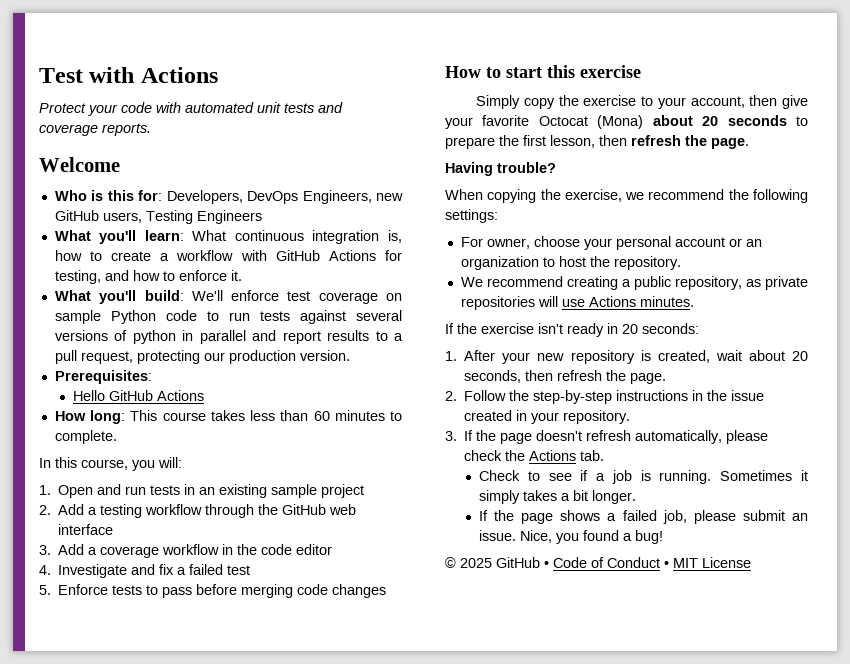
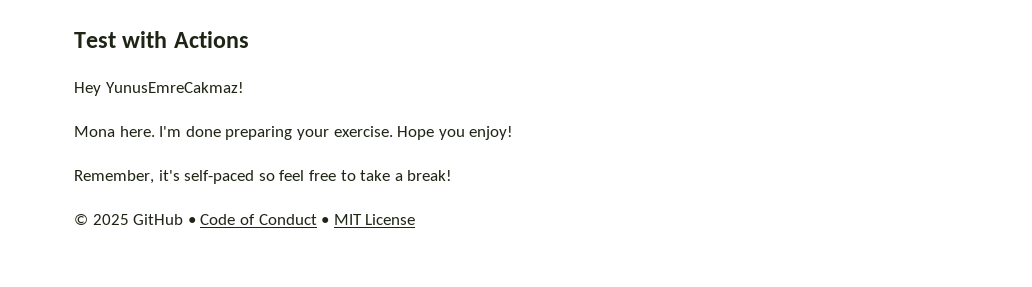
- Protect your code with automated unit tests and coverage reports.
- Welcome
- Who is this for: Developers, DevOps Engineers, new GitHub users, Testing Engineers
- What you'll learn: What continuous integration is, how to create a workflow with GitHub Actions for testing, and how to enforce it.
- What you'll build: We'll enforce test coverage on sample Python code to run tests against several versions of python in parallel and report results to a pull request, protecting our production version.
- Prerequisites:
- Hello GitHub Actions
- How long: This course takes less than 60 minutes to complete.
- In this course, you will:
- 1. Open and run tests in an existing sample project
- 2. Add a testing workflow through the GitHub web interface
- 3. Add a coverage workflow in the code editor
- 4. Investigate and fix a failed test
- 5. Enforce tests to pass before merging code changes
- How to start this exercise
- Simply copy the exercise to your account, then give your favorite Octocat (Mona) about 20 seconds to prepare the first lesson, then refresh the page.
- Having trouble?
- When copying the exercise, we recommend the following settings:
- For owner, choose your personal account or an organization to host the repository.
- We recommend creating a public repository, as private repositories will use Actions minutes.
- If the exercise isn't ready in 20 seconds:
- 1. After your new repository is created, wait about 20 seconds, then refresh the page.
- 2. Follow the step-by-step instructions in the issue created in your repository.
- 3. If the page doesn't refresh automatically, please check the Actions tab.
- Check to see if a job is running. Sometimes it simply takes a bit longer.
- If the page shows a failed job, please submit an issue. Nice, you found a bug!
+ Hey YunusEmreCakmaz!
+ Mona here. I'm done preparing your exercise. Hope you enjoy!
+ Remember, it's self-paced so feel free to take a break!

